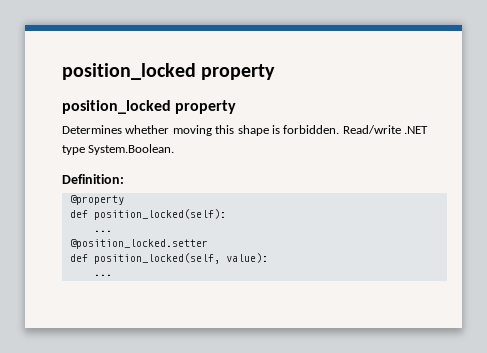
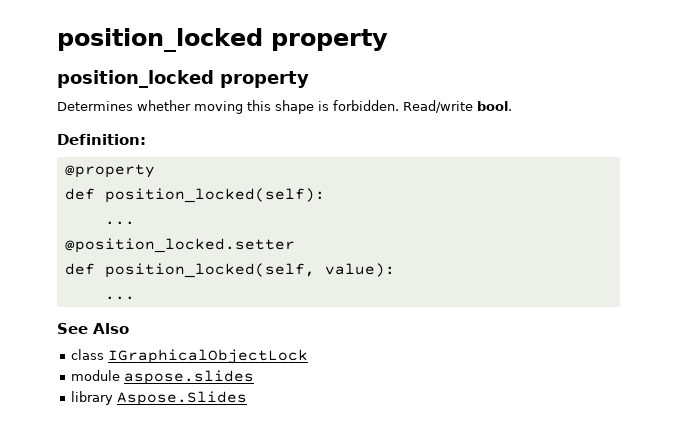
- Read/write .NET type System.Boolean.
+ Read/write bool.
+ See Also
+ class IGraphicalObjectLock
+ module aspose.slides
+ library Aspose.Slides

